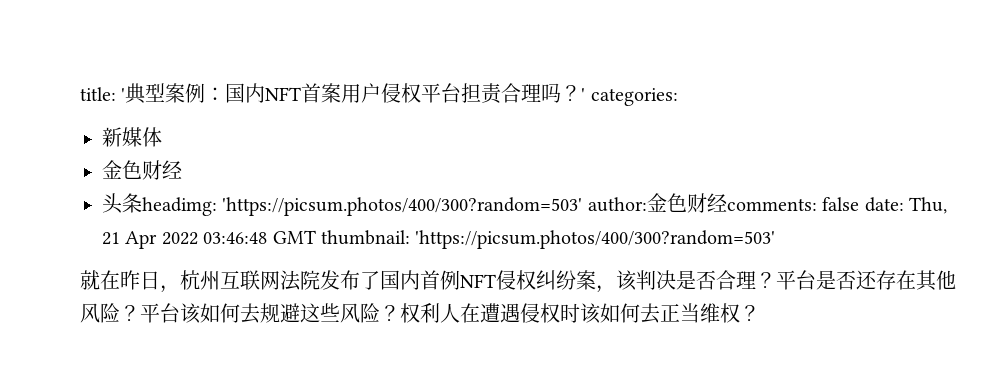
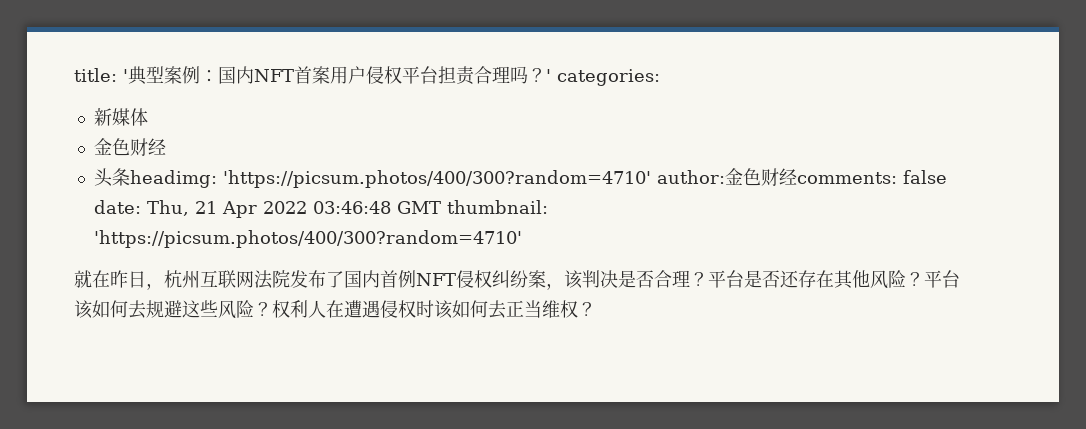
- 头条headimg: 'https://picsum.photos/400/300?random=503' author:金色财经comments: false date: Thu, 21 Apr 2022 03:46:48 GMT thumbnail: 'https://picsum.photos/400/300?random=503'
+ 头条headimg: 'https://picsum.photos/400/300?random=4710' author:金色财经comments: false date: Thu, 21 Apr 2022 03:46:48 GMT thumbnail: 'https://picsum.photos/400/300?random=4710'

